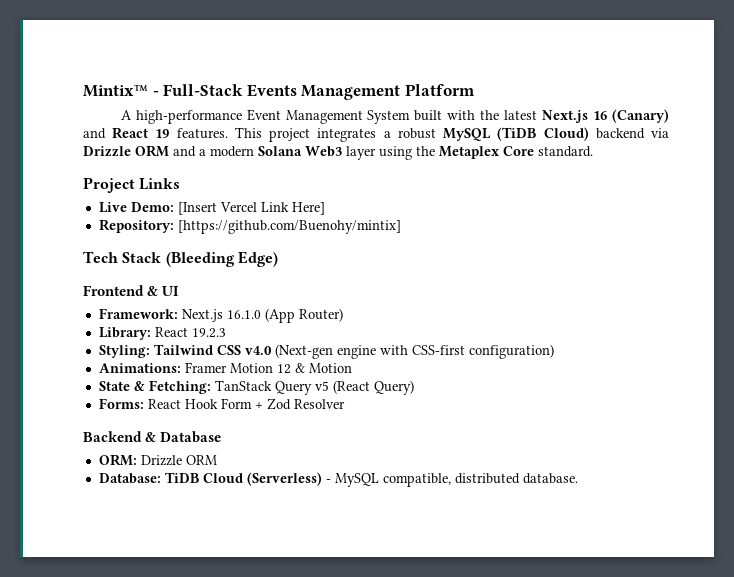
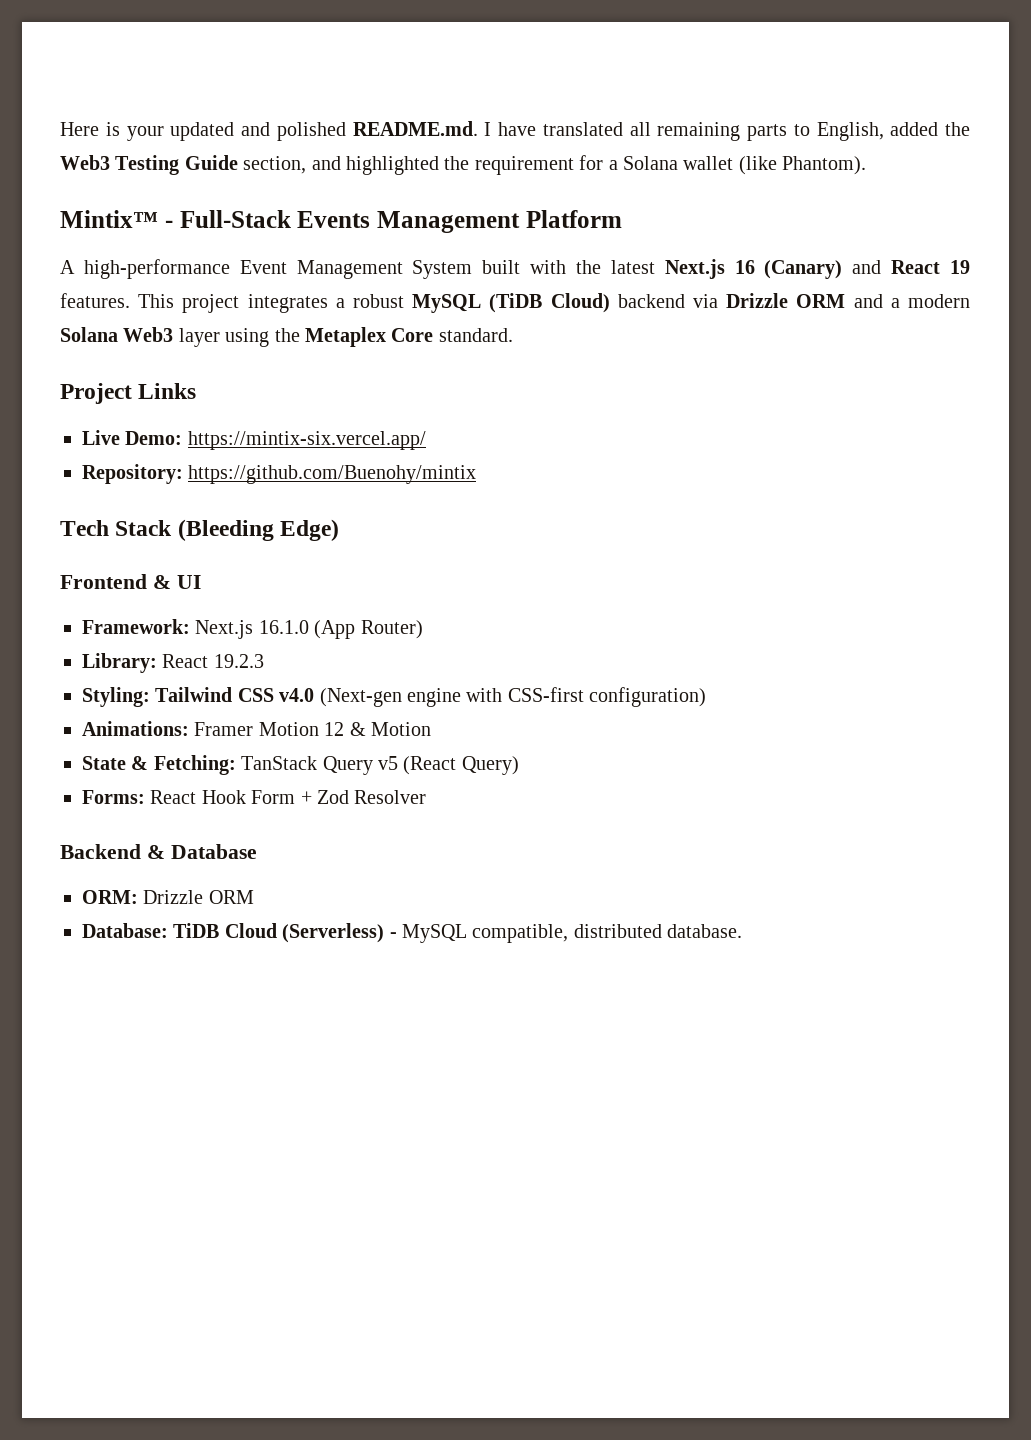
+ Here is your updated and polished README.md. I have translated all remaining parts to English, added the Web3 Testing Guide section, and highlighted the requirement for a Solana wallet (like Phantom).
- Live Demo: [Insert Vercel Link Here]
+ Live Demo: https://mintix-six.vercel.app/
- Repository: [https://github.com/Buenohy/mintix]
+ Repository: https://github.com/Buenohy/mintix

